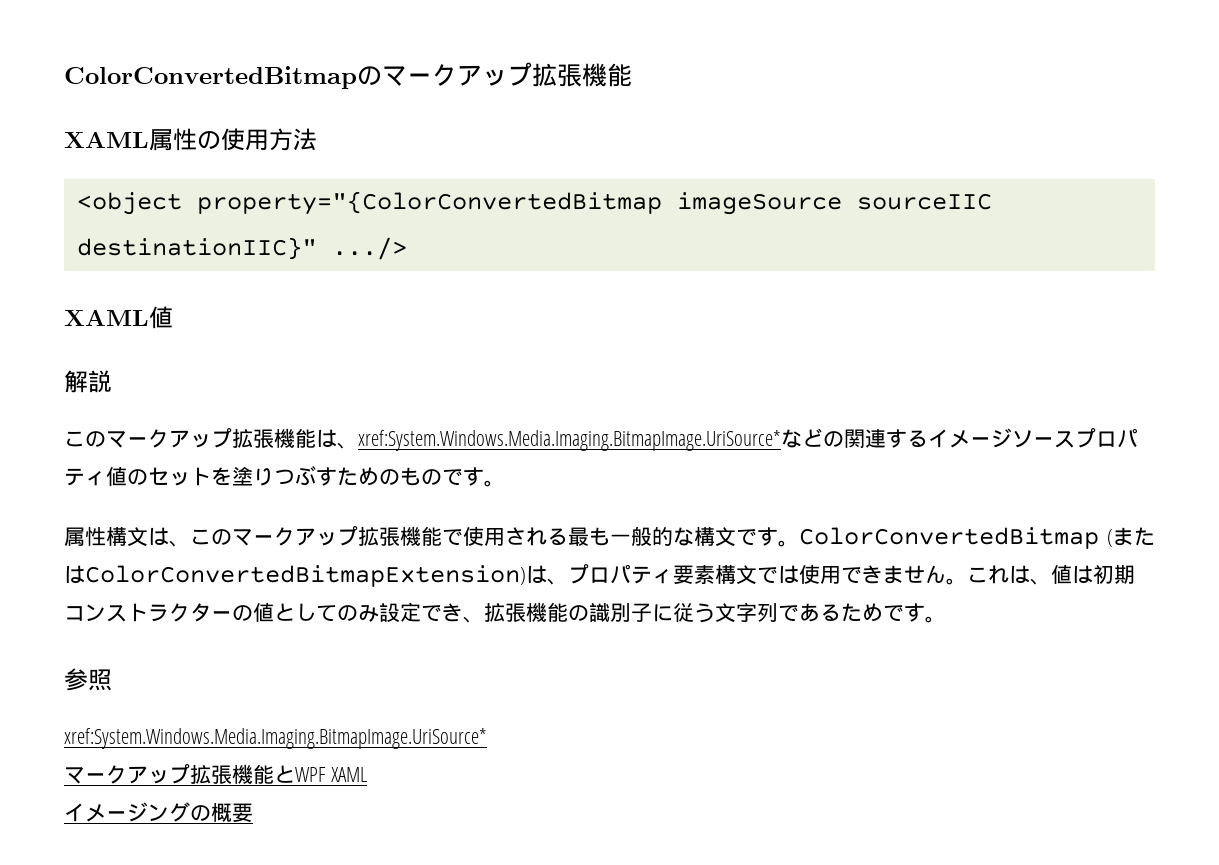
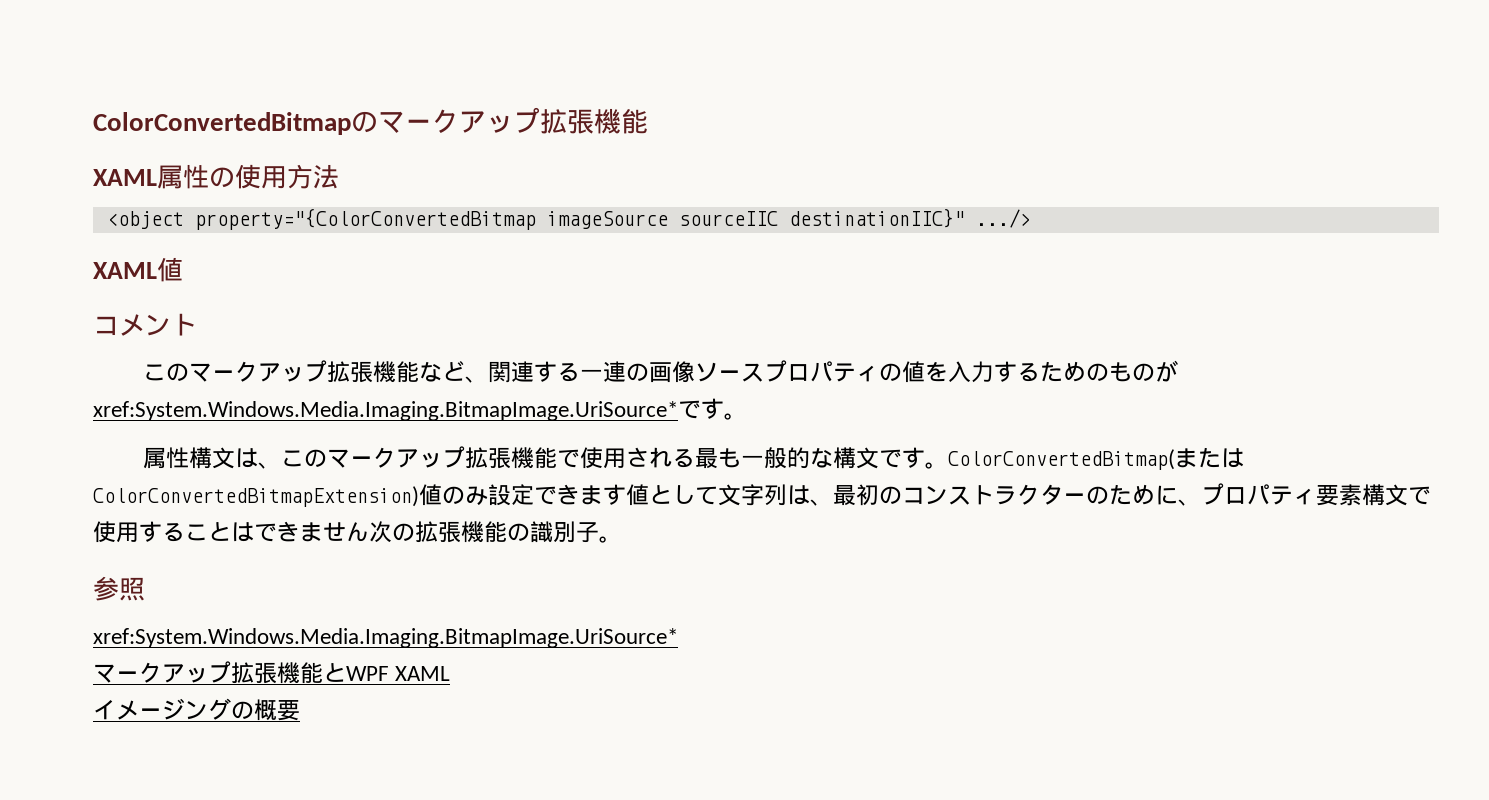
- 解説
- このマークアップ拡張機能は、xref:System.Windows.Media.Imaging.BitmapImage.UriSource*などの関連するイメージソースプロパティ値のセットを塗りつぶすためのものです。
+ コメント
+ このマークアップ拡張機能など、関連する一連の画像ソースプロパティの値を入力するためのものがxref:System.Windows.Media.Imaging.BitmapImage.UriSource*です。
- ColorConvertedBitmap (またはColorConvertedBitmapExtension)は、プロパティ要素構文では使用できません。これは、値は初期コンストラクターの値としてのみ設定でき、拡張機能の識別子に従う文字列であるためです。
+ ColorConvertedBitmap(またはColorConvertedBitmapExtension)値のみ設定できます値として文字列は、最初のコンストラクターのために、プロパティ要素構文で使用することはできません次の拡張機能の識別子。

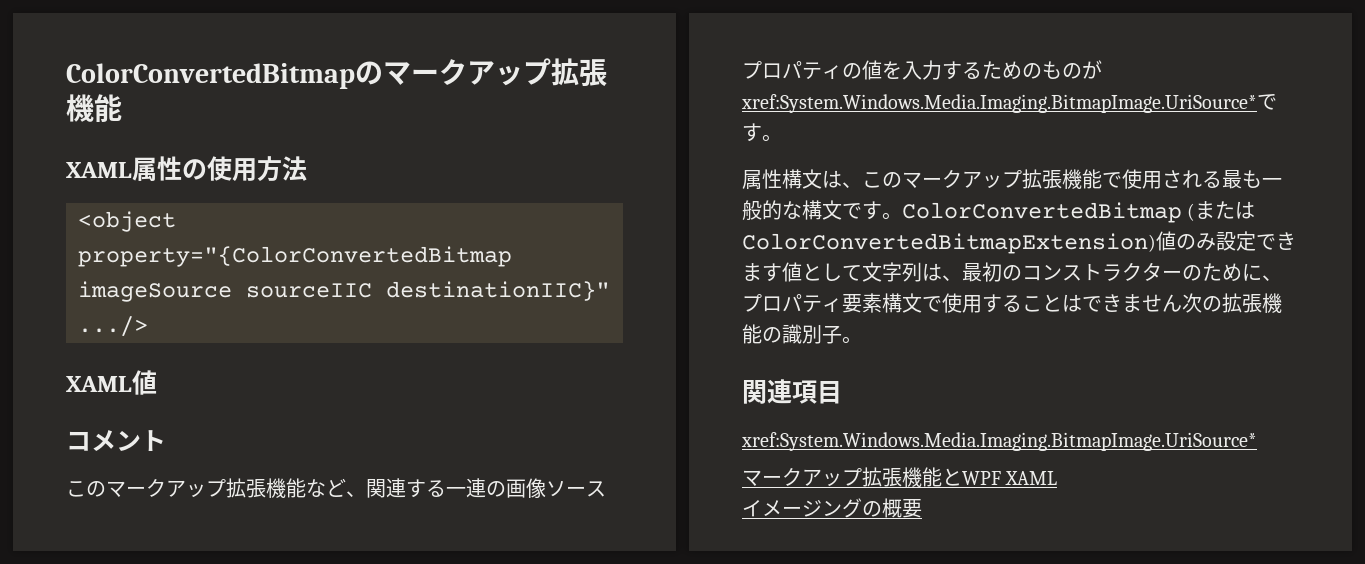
- ColorConvertedBitmap(またはColorConvertedBitmapExtension)値のみ設定できます値として文字列は、最初のコンストラクターのために、プロパティ要素構文で使用することはできません次の拡張機能の識別子。
+ ColorConvertedBitmap (またはColorConvertedBitmapExtension)値のみ設定できます値として文字列は、最初のコンストラクターのために、プロパティ要素構文で使用することはできません次の拡張機能の識別子。
- 参照
+ 関連項目

